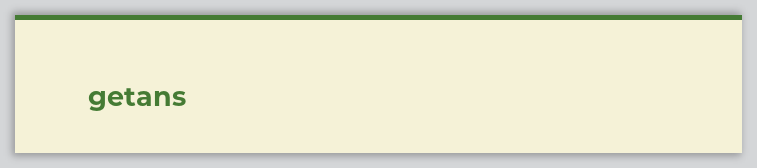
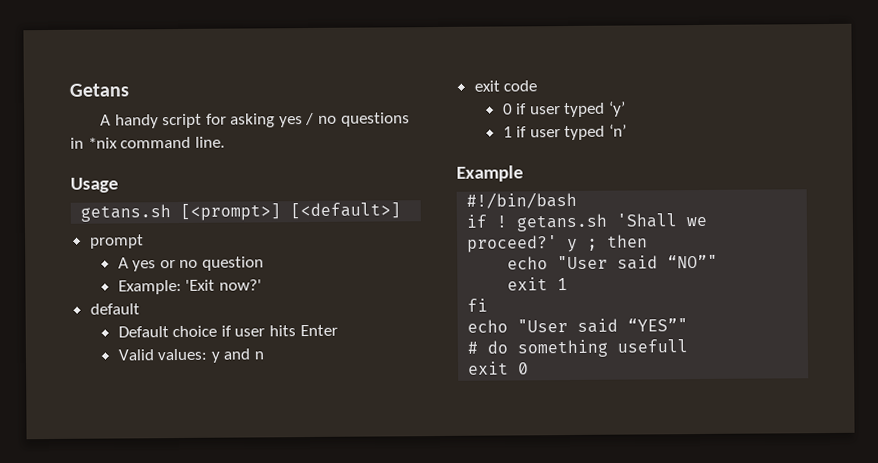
- getans
+ Getans
+ A handy script for asking yes / no questions in *nix command line.
+ Usage
+ getans.sh [<prompt>] [<default>]
+ prompt
+ A yes or no question
+ Example: 'Exit now?'
+ default
+ Default choice if user hits Enter
+ Valid values: y and n
+ exit code
+ 0 if user typed ‘y’
+ 1 if user typed ‘n’
+ Example
+ #!/bin/bash
+ if ! getans.sh 'Shall we proceed?' y ; then
+ echo "User said “NO”"
+ exit 1
+ fi
+ echo "User said “YES”"
+ # do something usefull
+ exit 0

